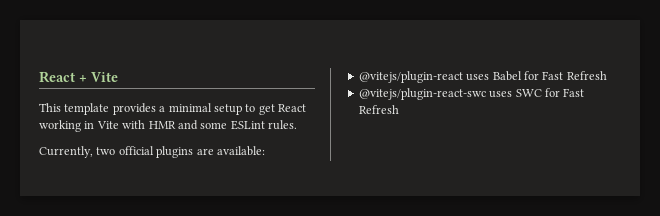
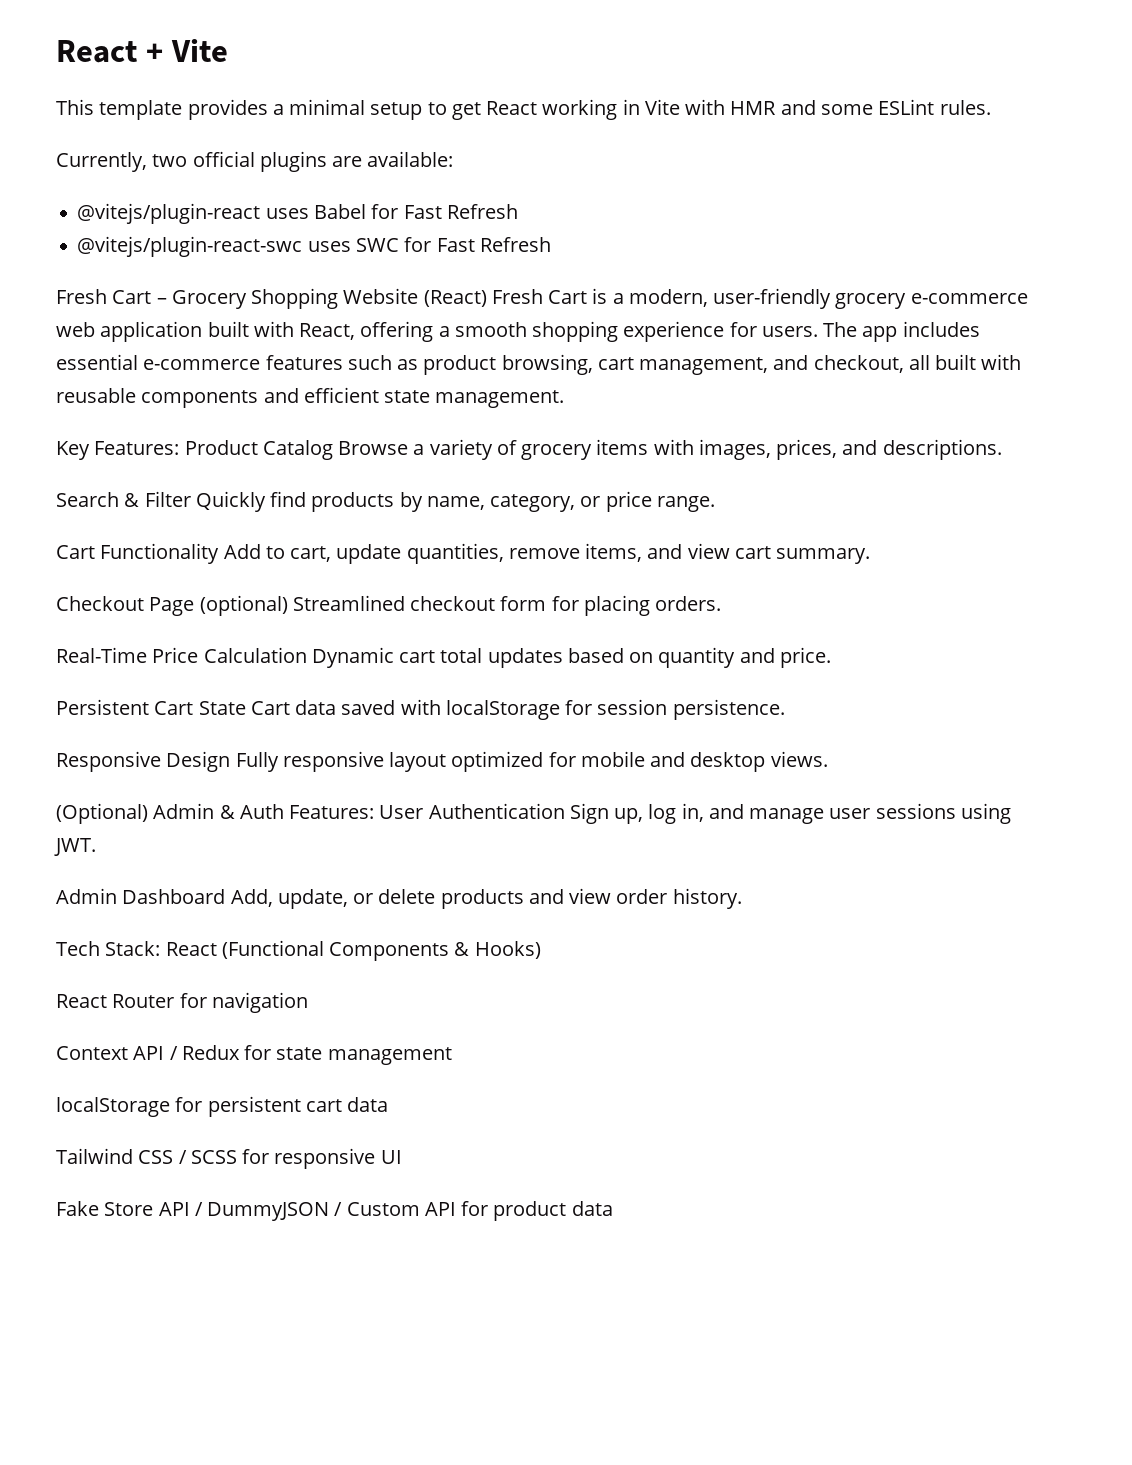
+ Fresh Cart – Grocery Shopping Website (React) Fresh Cart is a modern, user-friendly grocery e-commerce web application built with React, offering a smooth shopping experience for users. The app includes essential e-commerce features such as product browsing, cart management, and checkout, all built with reusable components and efficient state management.
+ Key Features: Product Catalog Browse a variety of grocery items with images, prices, and descriptions.
+ Search & Filter Quickly find products by name, category, or price range.
+ Cart Functionality Add to cart, update quantities, remove items, and view cart summary.
+ Checkout Page (optional) Streamlined checkout form for placing orders.
+ Real-Time Price Calculation Dynamic cart total updates based on quantity and price.
+ Persistent Cart State Cart data saved with localStorage for session persistence.
+ Responsive Design Fully responsive layout optimized for mobile and desktop views.
+ (Optional) Admin & Auth Features: User Authentication Sign up, log in, and manage user sessions using JWT.
+ Admin Dashboard Add, update, or delete products and view order history.
+ Tech Stack: React (Functional Components & Hooks)
+ React Router for navigation
+ Context API / Redux for state management
+ localStorage for persistent cart data
+ Tailwind CSS / SCSS for responsive UI
+ Fake Store API / DummyJSON / Custom API for product data

